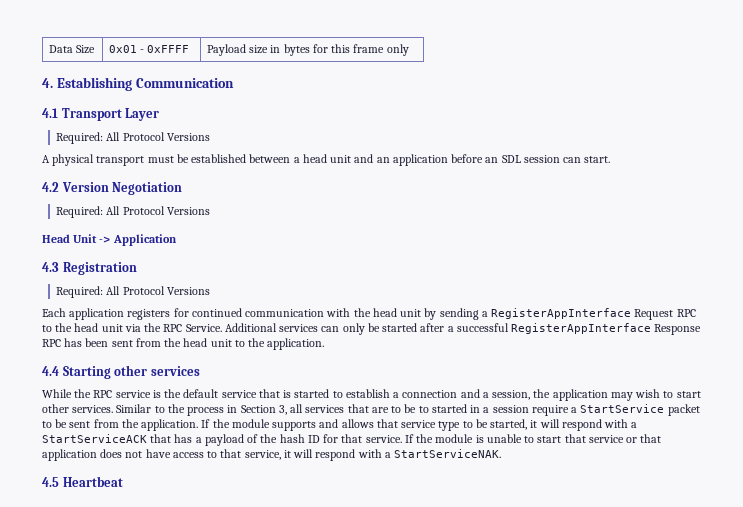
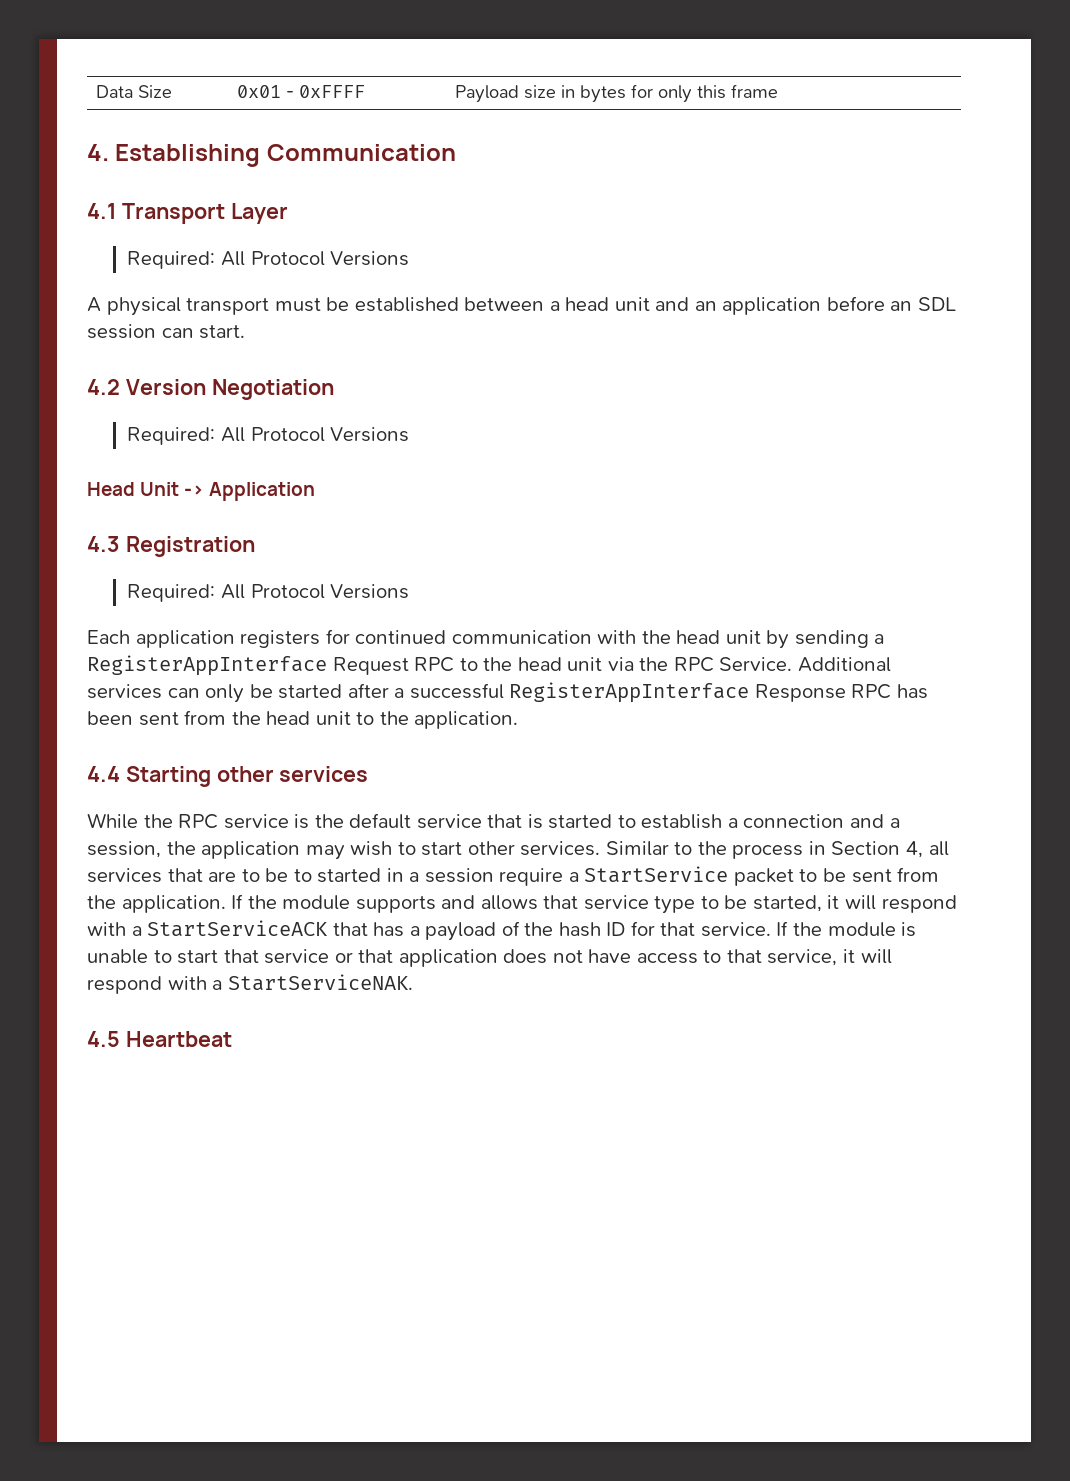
- Data Size | 0x01 - 0xFFFF | Payload size in bytes for this frame only
+ Data Size | 0x01 - 0xFFFF | Payload size in bytes for only this frame
- Similar to the process in Section 3, all services that are to be to started in a session require a StartService packet to be sent from the application.
+ Similar to the process in Section 4, all services that are to be to started in a session require a StartService packet to be sent from the application.

